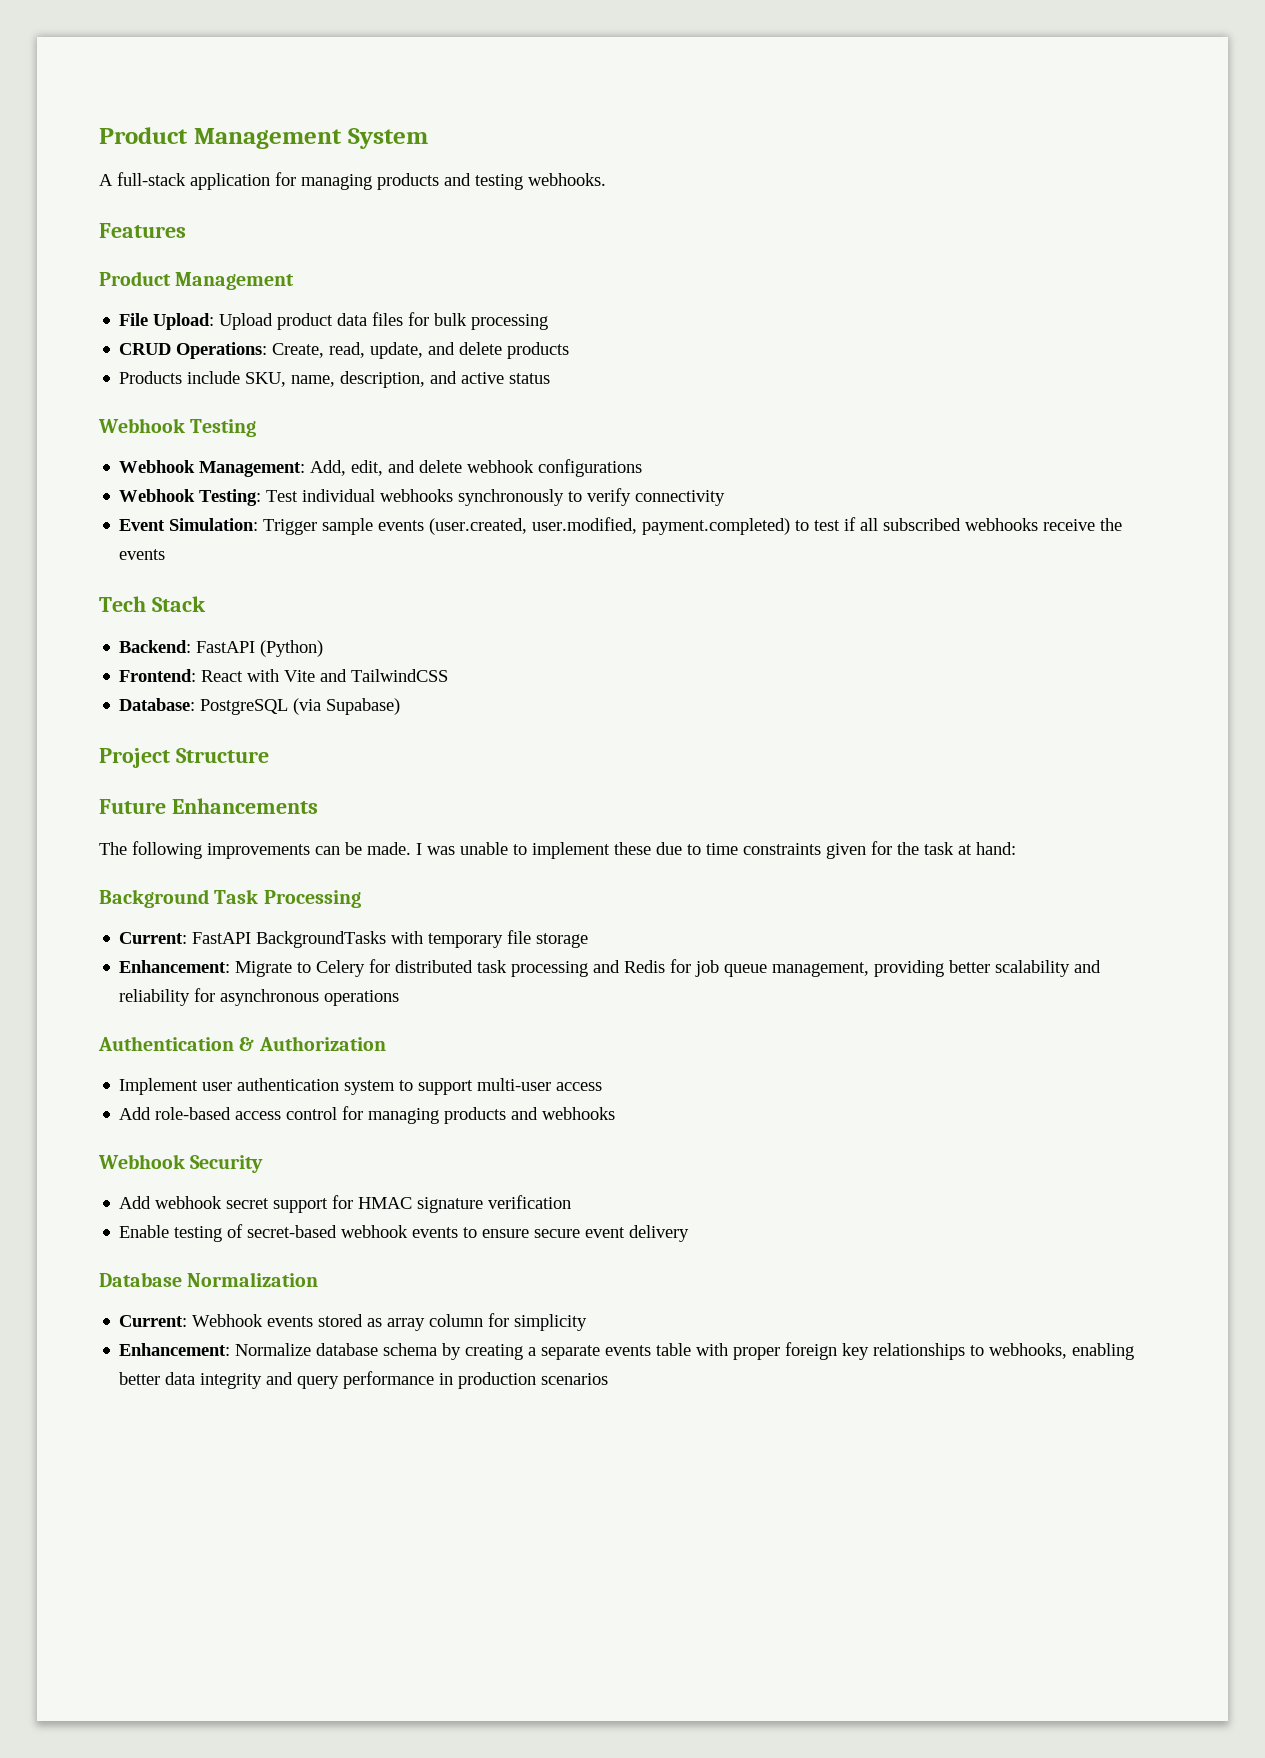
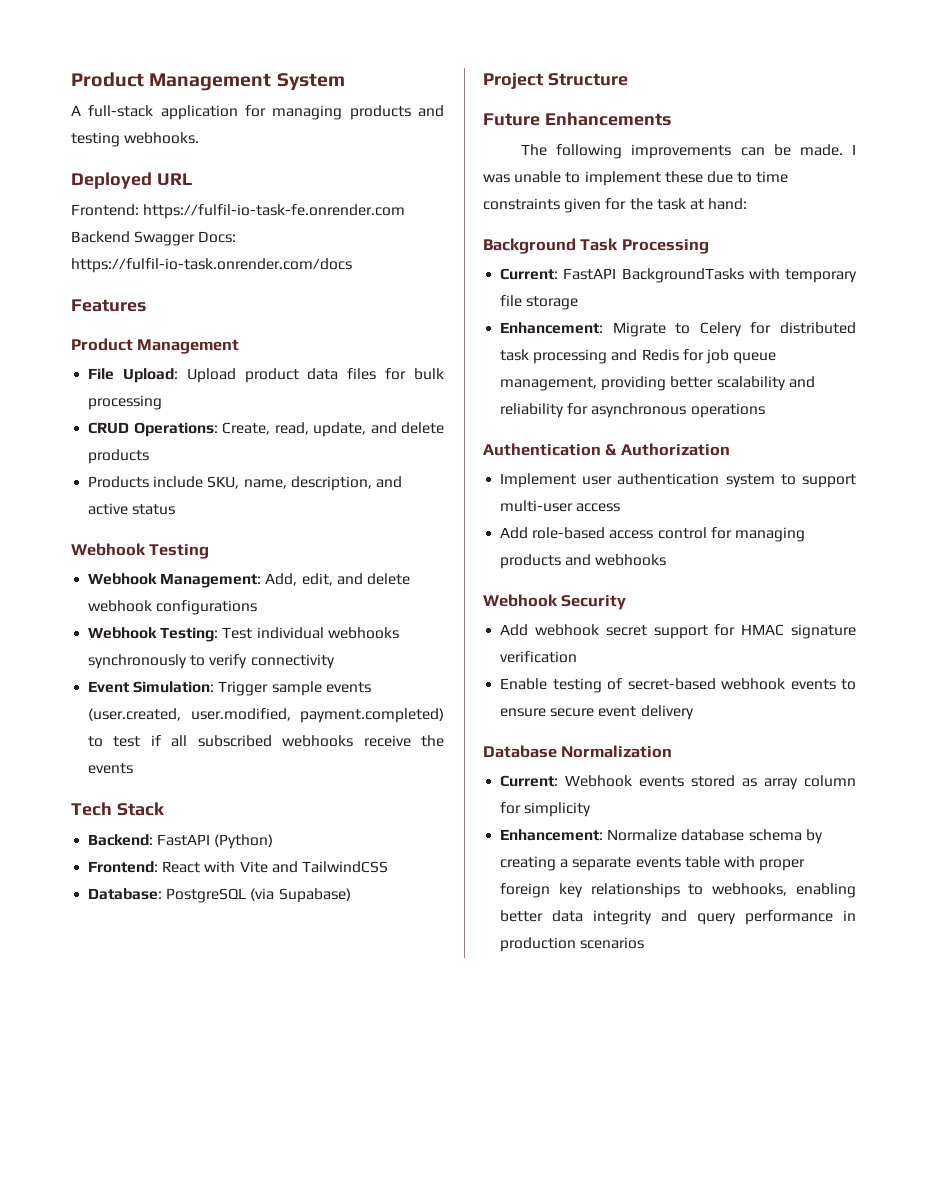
+ Deployed URL
+ Frontend: https://fulfil-io-task-fe.onrender.com Backend Swagger Docs: https://fulfil-io-task.onrender.com/docs

